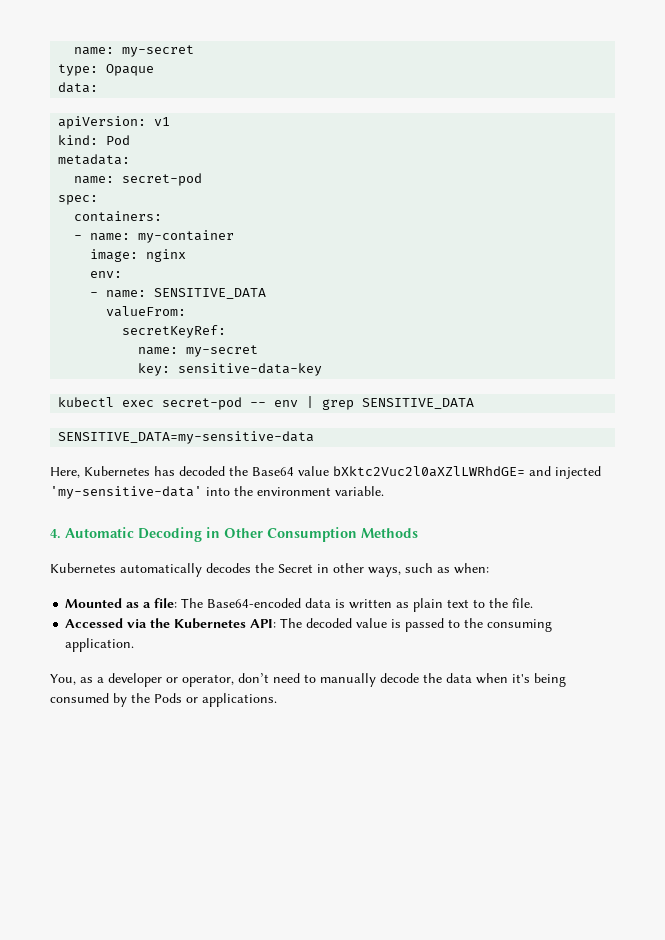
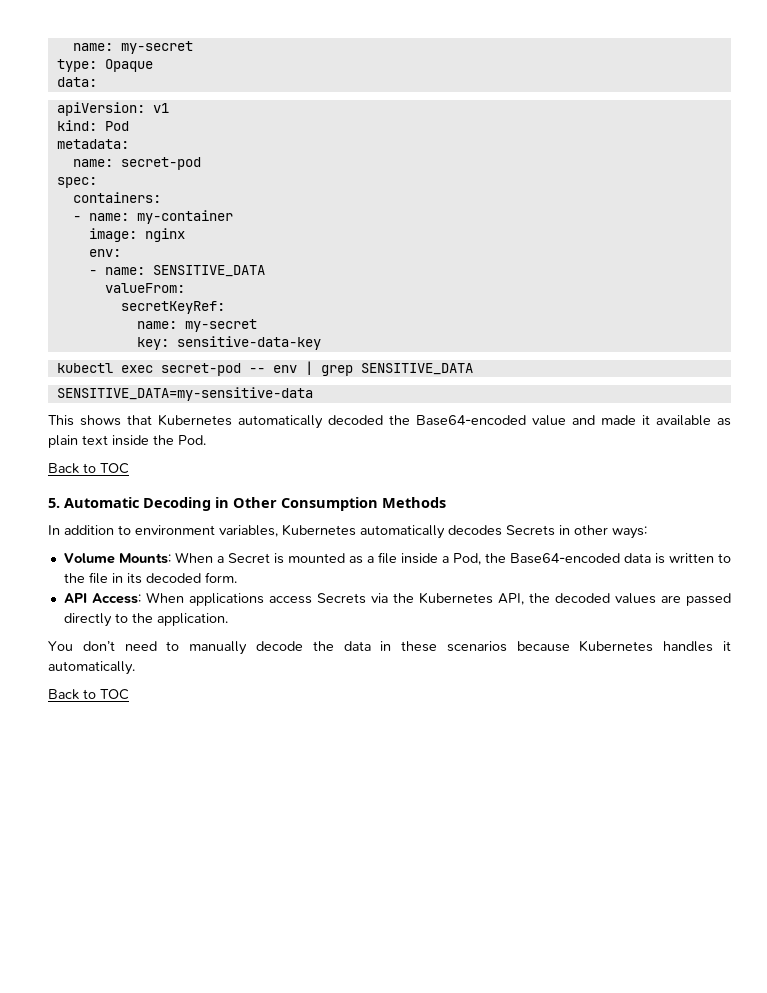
- Here, Kubernetes has decoded the Base64 value bXktc2Vuc2l0aXZlLWRhdGE= and injected 'my-sensitive-data' into the environment variable.
- 4. Automatic Decoding in Other Consumption Methods
+ This shows that Kubernetes automatically decoded the Base64-encoded value and made it available as plain text inside the Pod.
+ Back to TOC
+ 5. Automatic Decoding in Other Consumption Methods
- Kubernetes automatically decodes the Secret in other ways, such as when:
- Mounted as a file: The Base64-encoded data is written as plain text to the file.
- Accessed via the Kubernetes API: The decoded value is passed to the consuming application.
+ In addition to environment variables, Kubernetes automatically decodes Secrets in other ways:
+ Volume Mounts: When a Secret is mounted as a file inside a Pod, the Base64-encoded data is written to the file in its decoded form.
+ API Access: When applications access Secrets via the Kubernetes API, the decoded values are passed directly to the application.
- You, as a developer or operator, don’t need to manually decode the data when it's being consumed by the Pods or applications.
+ You don’t need to manually decode the data in these scenarios because Kubernetes handles it automatically.
+ Back to TOC

